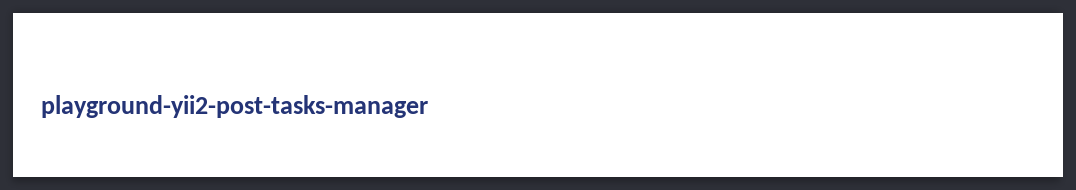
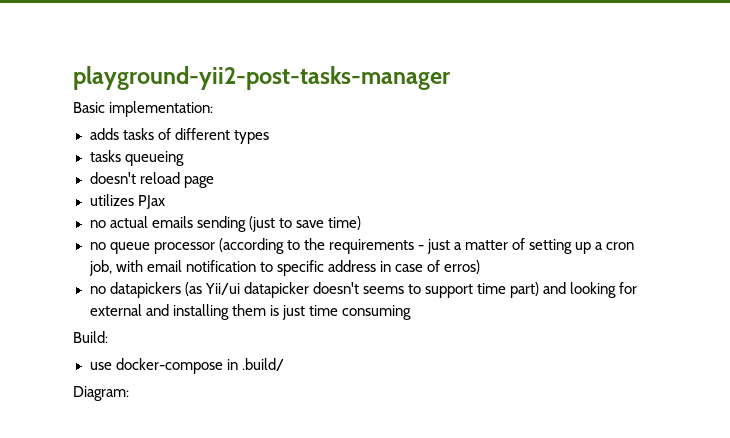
+ Basic implementation:
+ adds tasks of different types
+ tasks queueing
+ doesn't reload page
+ utilizes PJax
+ no actual emails sending (just to save time)
+ no queue processor (according to the requirements - just a matter of setting up a cron job, with email notification to specific address in case of erros)
+ no datapickers (as Yii/ui datapicker doesn't seems to support time part) and looking for external and installing them is just time consuming
+ Build:
+ use docker-compose in .build/
+ Diagram:

